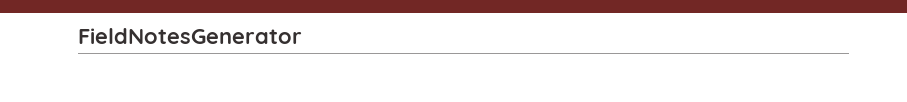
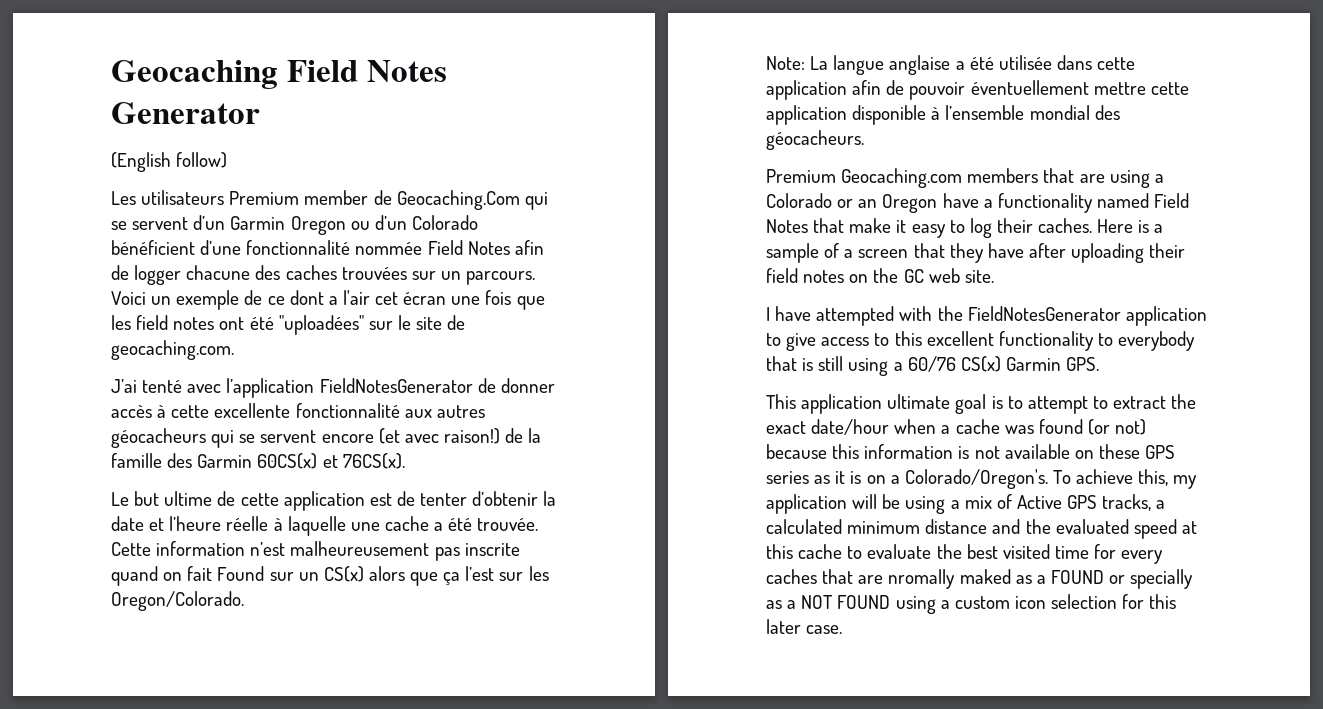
- FieldNotesGenerator
+ Geocaching Field Notes Generator
+ (English follow)
+ Les utilisateurs Premium member de Geocaching.Com qui se servent d’un Garmin Oregon ou d’un Colorado bénéficient d’une fonctionnalité nommée Field Notes afin de logger chacune des caches trouvées sur un parcours. Voici un exemple de ce dont a l'air cet écran une fois que les field notes ont été "uploadées" sur le site de geocaching.com.
+ J’ai tenté avec l’application FieldNotesGenerator de donner accès à cette excellente fonctionnalité aux autres géocacheurs qui se servent encore (et avec raison!) de la famille des Garmin 60CS(x) et 76CS(x).
+ Le but ultime de cette application est de tenter d’obtenir la date et l’heure réelle à laquelle une cache a été trouvée. Cette information n’est malheureusement pas inscrite quand on fait Found sur un CS(x) alors que ça l’est sur les Oregon/Colorado.
+ Note: La langue anglaise a été utilisée dans cette application afin de pouvoir éventuellement mettre cette application disponible à l’ensemble mondial des géocacheurs.
+ Premium Geocaching.com members that are using a Colorado or an Oregon have a functionality named Field Notes that make it easy to log their caches. Here is a sample of a screen that they have after uploading their field notes on the GC web site.
+ I have attempted with the FieldNotesGenerator application to give access to this excellent functionality to everybody that is still using a 60/76 CS(x) Garmin GPS.
+ This application ultimate goal is to attempt to extract the exact date/hour when a cache was found (or not) because this information is not available on these GPS series as it is on a Colorado/Oregon's. To achieve this, my application will be using a mix of Active GPS tracks, a calculated minimum distance and the evaluated speed at this cache to evaluate the best visited time for every caches that are nromally maked as a FOUND or specially as a NOT FOUND using a custom icon selection for this later case.

